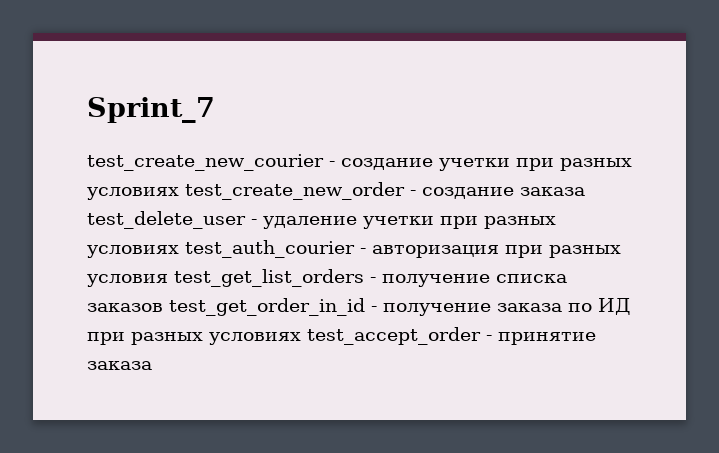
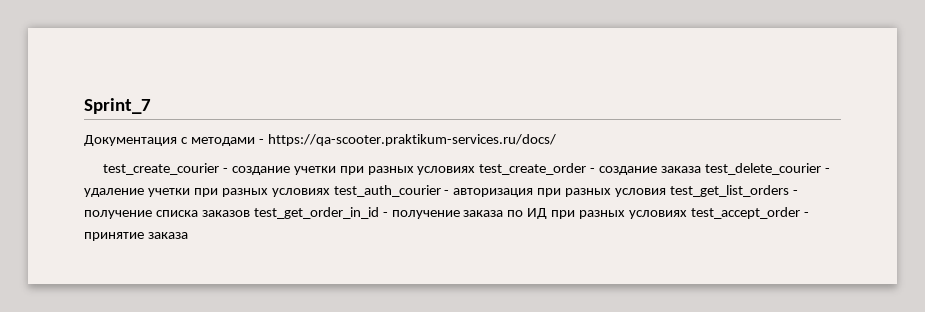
- test_create_new_courier - создание учетки при разных условиях test_create_new_order - создание заказа test_delete_user - удаление учетки при разных условиях test_auth_courier - авторизация при разных условия test_get_list_orders - получение списка заказов test_get_order_in_id - получение заказа по ИД при разных условиях test_accept_order - принятие заказа
+ Документация с методами - https://qa-scooter.praktikum-services.ru/docs/
+ test_create_courier - создание учетки при разных условиях test_create_order - создание заказа test_delete_courier - удаление учетки при разных условиях test_auth_courier - авторизация при разных условия test_get_list_orders - получение списка заказов test_get_order_in_id - получение заказа по ИД при разных условиях test_accept_order - принятие заказа

